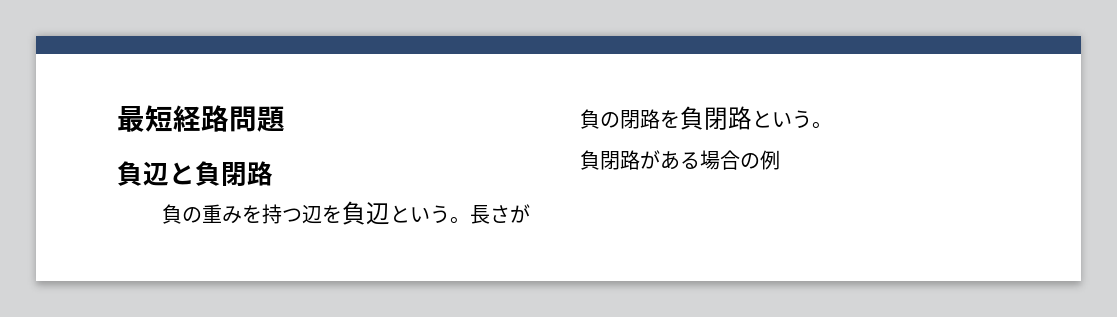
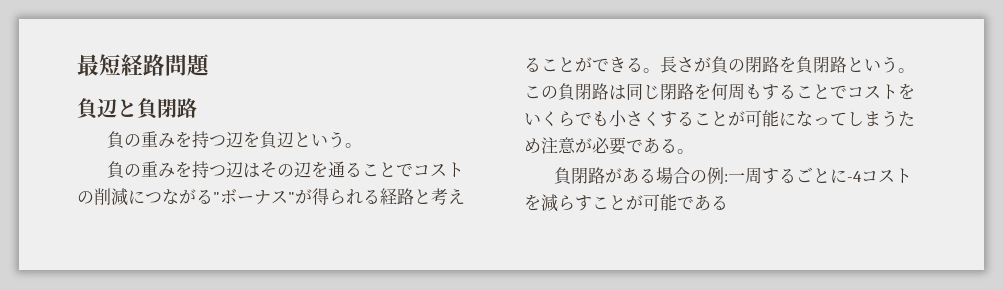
- 負の重みを持つ辺を負辺という。長さが負の閉路を負閉路という。
+ 負の重みを持つ辺を負辺という。
+ 負の重みを持つ辺はその辺を通ることでコストの削減につながる"ボーナス"が得られる経路と考えることができる。長さが負の閉路を負閉路という。この負閉路は同じ閉路を何周もすることでコストをいくらでも小さくすることが可能になってしまうため注意が必要である。
- 負閉路がある場合の例
+ 負閉路がある場合の例:一周するごとに-4コストを減らすことが可能である

